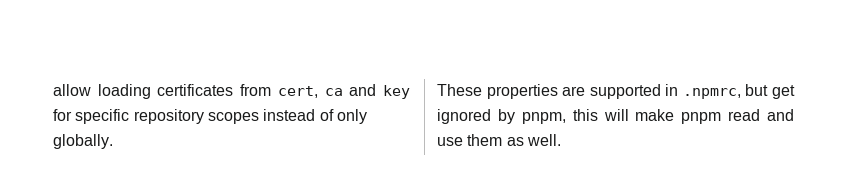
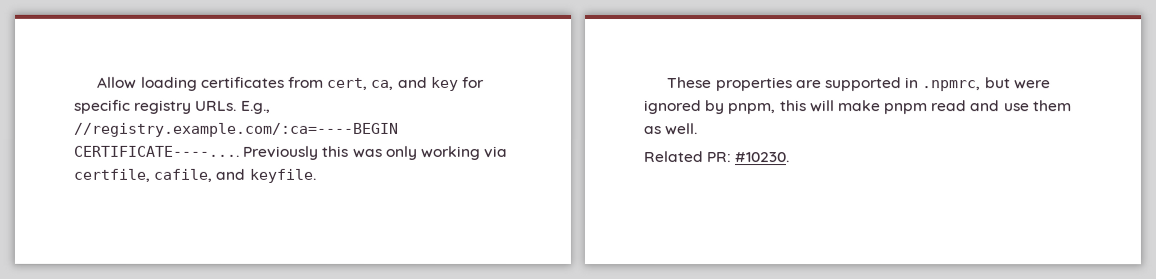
- allow loading certificates from cert, ca and key for specific repository scopes instead of only globally.
+ Allow loading certificates from cert, ca, and key for specific registry URLs. E.g., //registry.example.com/:ca=----BEGIN CERTIFICATE----.... Previously this was only working via certfile, cafile, and keyfile.
- These properties are supported in .npmrc, but get ignored by pnpm, this will make pnpm read and use them as well.
+ These properties are supported in .npmrc, but were ignored by pnpm, this will make pnpm read and use them as well.
+ Related PR: #10230.

